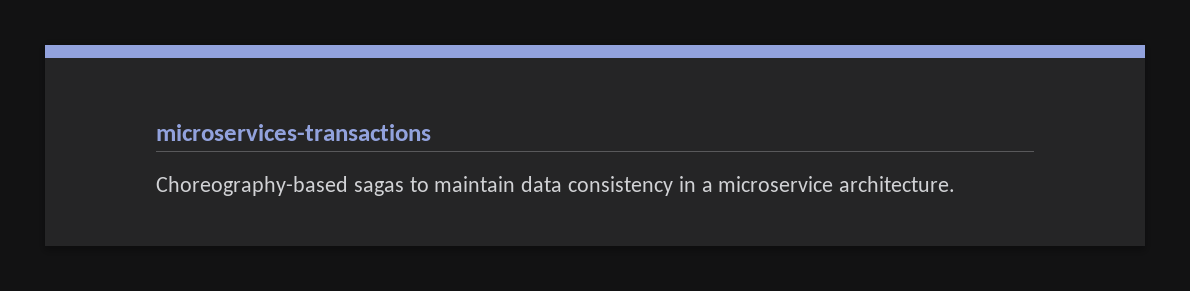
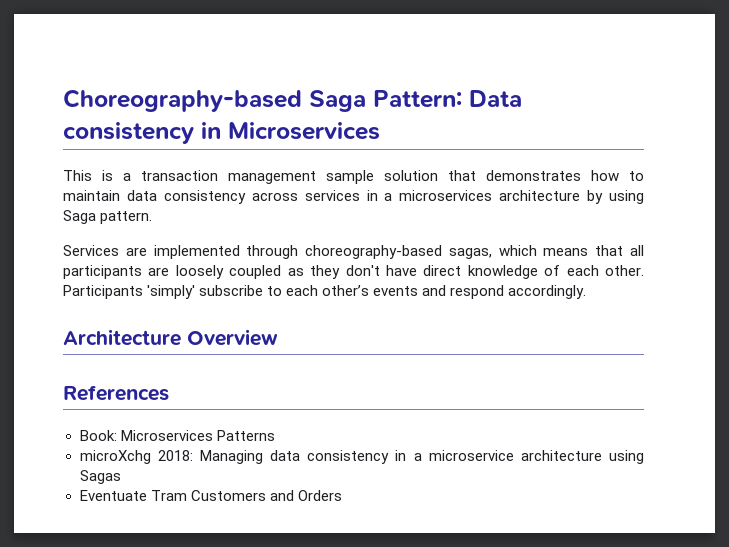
- microservices-transactions
- Choreography-based sagas to maintain data consistency in a microservice architecture.
+ Choreography-based Saga Pattern: Data consistency in Microservices
+ This is a transaction management sample solution that demonstrates how to maintain data consistency across services in a microservices architecture by using Saga pattern.
+ Services are implemented through choreography-based sagas, which means that all participants are loosely coupled as they don't have direct knowledge of each other. Participants 'simply' subscribe to each other’s events and respond accordingly.
+ Architecture Overview
+ References
+ Book: Microservices Patterns
+ microXchg 2018: Managing data consistency in a microservice architecture using Sagas
+ Eventuate Tram Customers and Orders

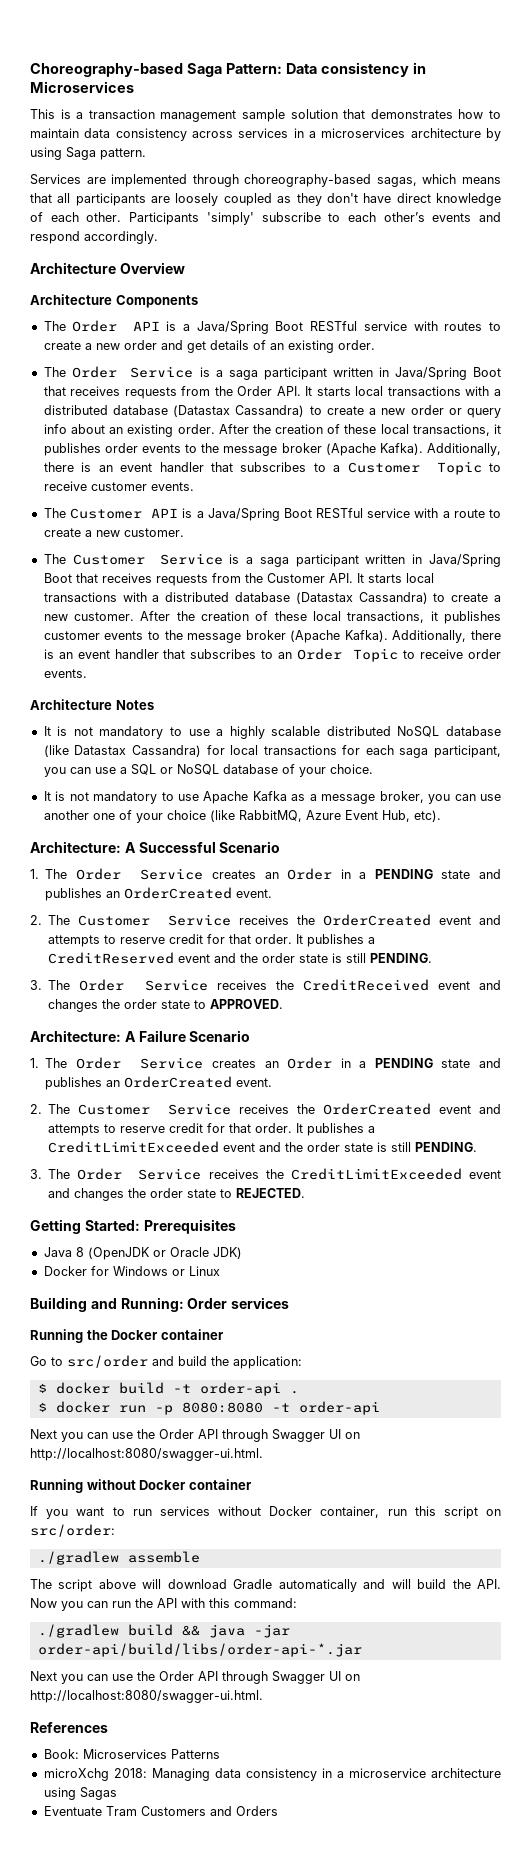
+ Architecture Components
+ The Order API is a Java/Spring Boot RESTful service with routes to create a new order and get details of an existing order.
+ The Order Service is a saga participant written in Java/Spring Boot that receives requests from the Order API. It starts local transactions with a distributed database (Datastax Cassandra) to create a new order or query info about an existing order. After the creation of these local transactions, it publishes order events to the message broker (Apache Kafka). Additionally, there is an event handler that subscribes to a Customer Topic to receive customer events.
+ The Customer API is a Java/Spring Boot RESTful service with a route to create a new customer.
+ The Customer Service is a saga participant written in Java/Spring Boot that receives requests from the Customer API. It starts local transactions with a distributed database (Datastax Cassandra) to create a new customer. After the creation of these local transactions, it publishes customer events to the message broker (Apache Kafka). Additionally, there is an event handler that subscribes to an Order Topic to receive order events.
+ Architecture Notes
+ It is not mandatory to use a highly scalable distributed NoSQL database (like Datastax Cassandra) for local transactions for each saga participant, you can use a SQL or NoSQL database of your choice.
+ It is not mandatory to use Apache Kafka as a message broker, you can use another one of your choice (like RabbitMQ, Azure Event Hub, etc).
+ Architecture: A Successful Scenario
+ 1. The Order Service creates an Order in a PENDING state and publishes an OrderCreated event.
+ 2. The Customer Service receives the OrderCreated event and attempts to reserve credit for that order. It publishes a CreditReserved event and the order state is still PENDING.
+ 3. The Order Service receives the CreditReceived event and changes the order state to APPROVED.
+ Architecture: A Failure Scenario
+ 1. The Order Service creates an Order in a PENDING state and publishes an OrderCreated event.
+ 2. The Customer Service receives the OrderCreated event and attempts to reserve credit for that order. It publishes a CreditLimitExceeded event and the order state is still PENDING.
+ 3. The Order Service receives the CreditLimitExceeded event and changes the order state to REJECTED.
+ Getting Started: Prerequisites
+ Java 8 (OpenJDK or Oracle JDK)
+ Docker for Windows or Linux
+ Building and Running: Order services
+ Running the Docker container
+ Go to src/order and build the application:
+ $ docker build -t order-api .
+ $ docker run -p 8080:8080 -t order-api
+ Next you can use the Order API through Swagger UI on http://localhost:8080/swagger-ui.html.
+ Running without Docker container
+ If you want to run services without Docker container, run this script on src/order:
+ ./gradlew assemble
+ The script above will download Gradle automatically and will build the API. Now you can run the API with this command:
+ ./gradlew build && java -jar order-api/build/libs/order-api-*.jar
+ Next you can use the Order API through Swagger UI on http://localhost:8080/swagger-ui.html.

